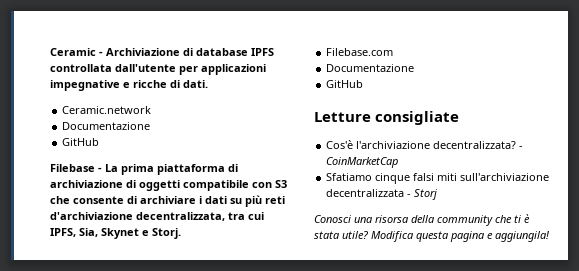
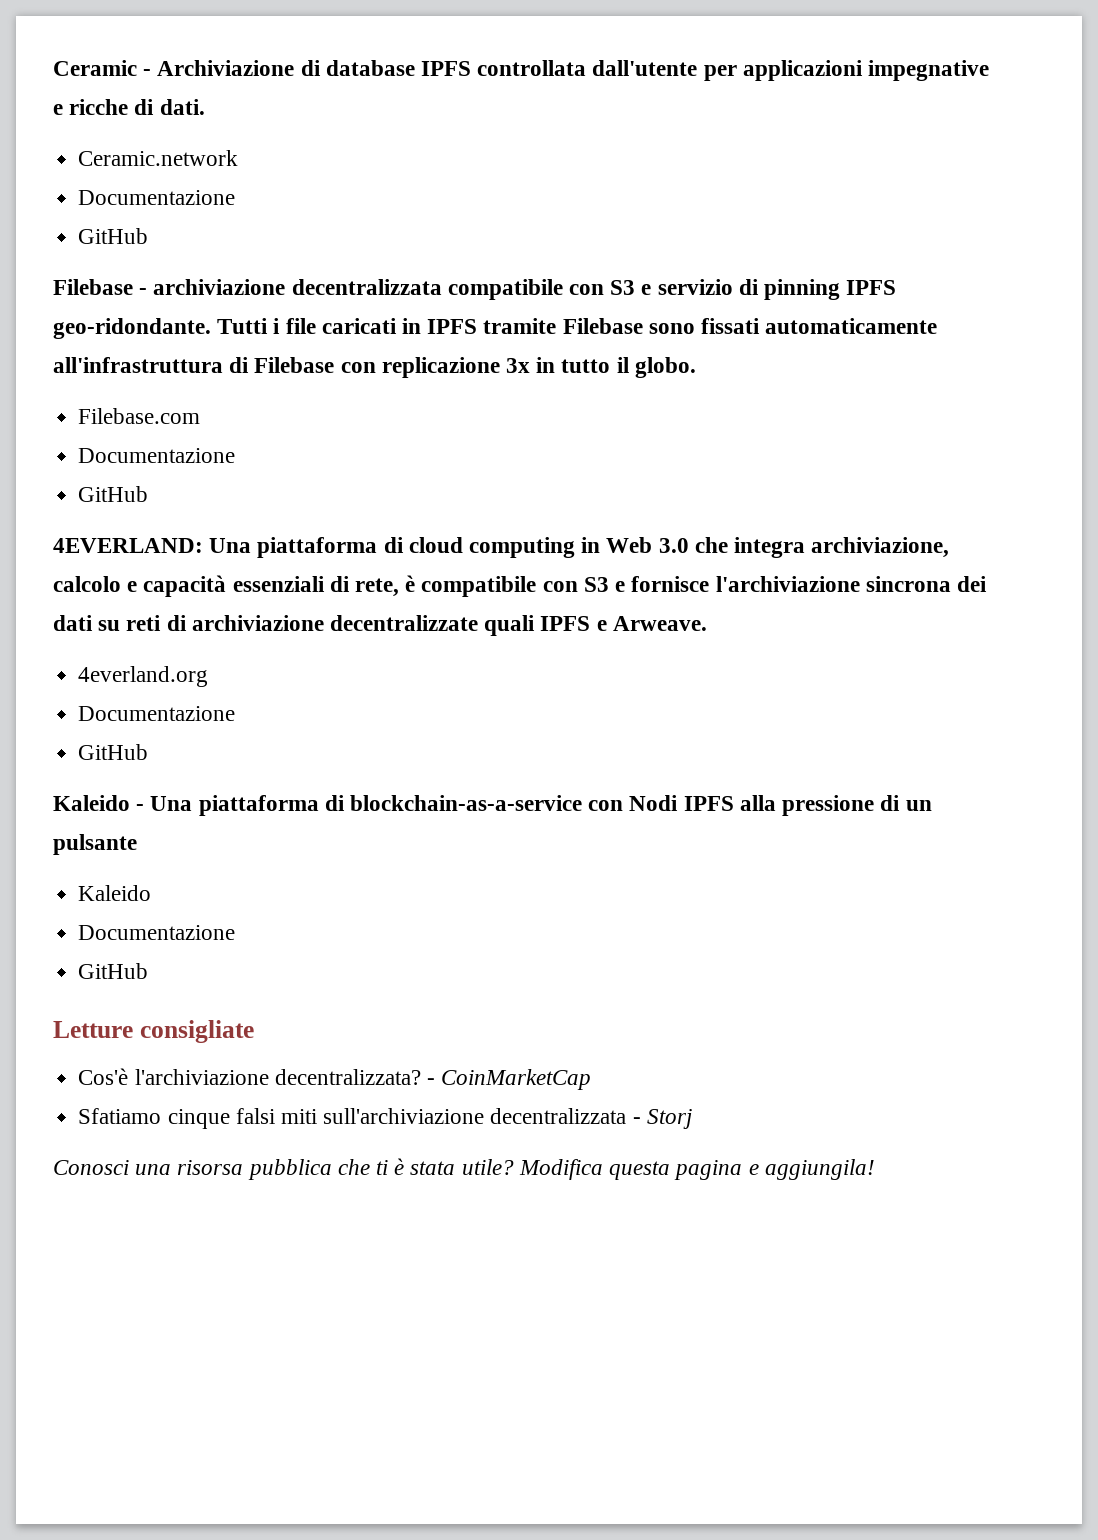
- Filebase - La prima piattaforma di archiviazione di oggetti compatibile con S3 che consente di archiviare i dati su più reti d'archiviazione decentralizzata, tra cui IPFS, Sia, Skynet e Storj.
+ Filebase - archiviazione decentralizzata compatibile con S3 e servizio di pinning IPFS geo-ridondante. Tutti i file caricati in IPFS tramite Filebase sono fissati automaticamente all'infrastruttura di Filebase con replicazione 3x in tutto il globo.
  Filebase.com
+ Documentazione
+ GitHub
+ 4EVERLAND: Una piattaforma di cloud computing in Web 3.0 che integra archiviazione, calcolo e capacità essenziali di rete, è compatibile con S3 e fornisce l'archiviazione sincrona dei dati su reti di archiviazione decentralizzate quali IPFS e Arweave.
+ 4everland.org
+ Documentazione
+ GitHub
+ Kaleido - Una piattaforma di blockchain-as-a-service con Nodi IPFS alla pressione di un pulsante
+ Kaleido
- Conosci una risorsa della community che ti è stata utile?
+ Conosci una risorsa pubblica che ti è stata utile?

